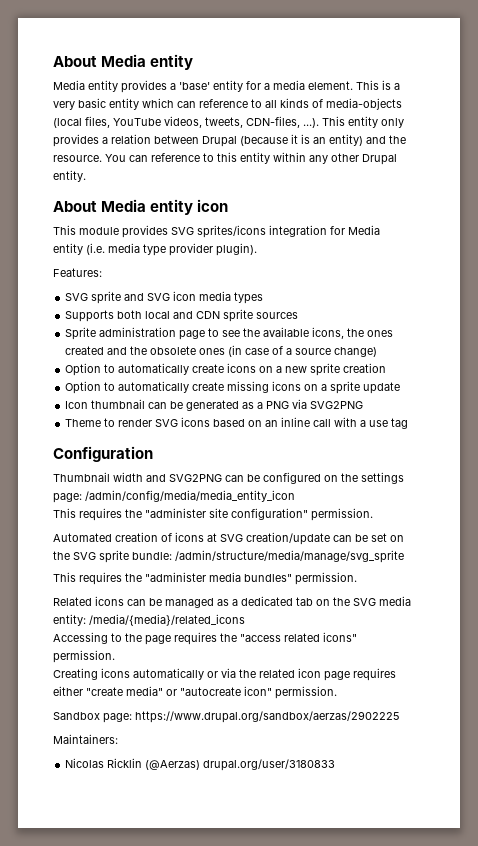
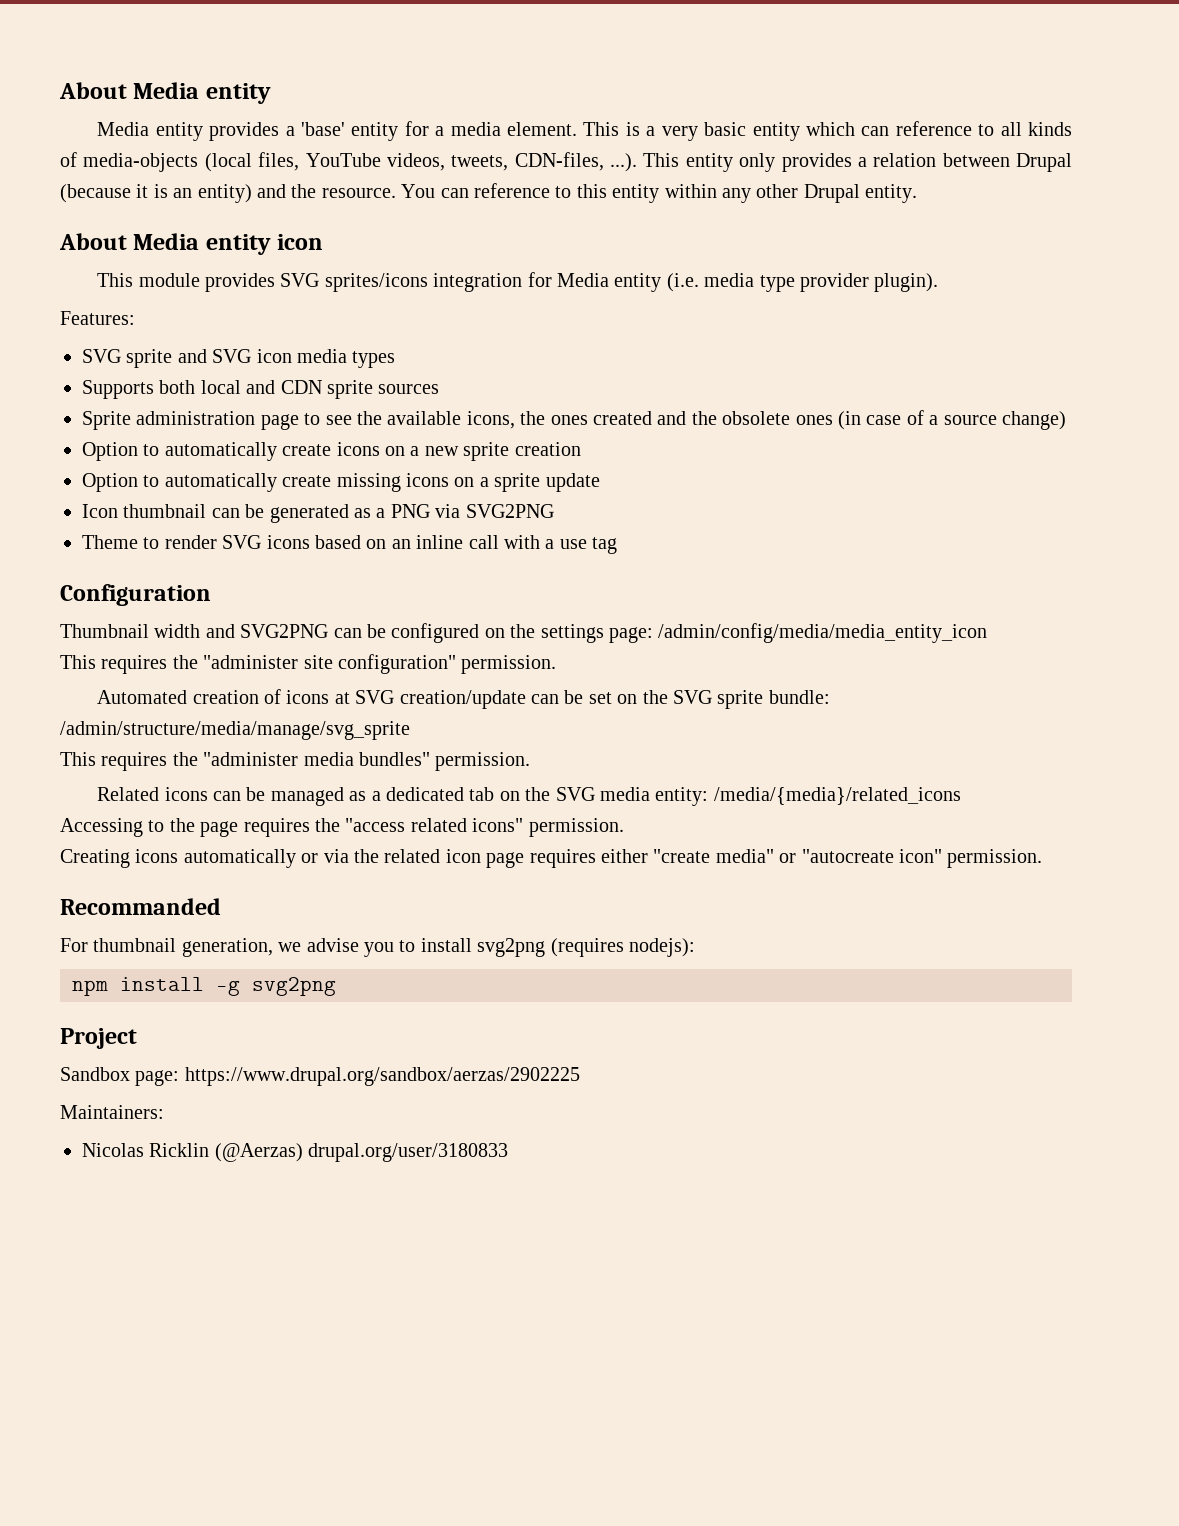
+ Recommanded
+ For thumbnail generation, we advise you to install svg2png (requires nodejs):
+ npm install -g svg2png
+ Project

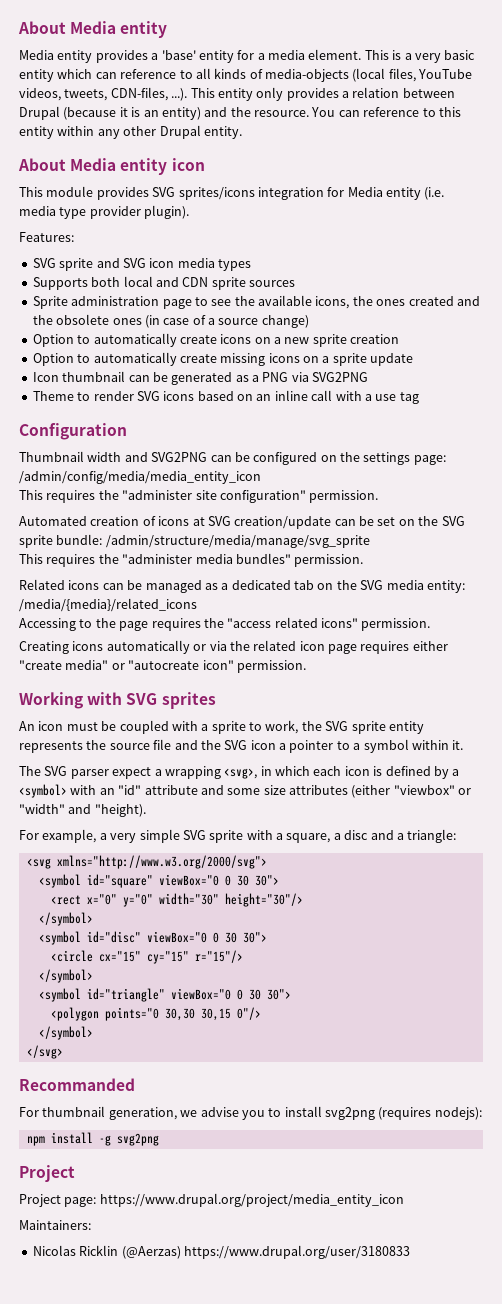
+ Working with SVG sprites
+ An icon must be coupled with a sprite to work, the SVG sprite entity represents the source file and the SVG icon a pointer to a symbol within it.
+ The SVG parser expect a wrapping <svg>, in which each icon is defined by a <symbol> with an "id" attribute and some size attributes (either "viewbox" or "width" and "height).
+ For example, a very simple SVG sprite with a square, a disc and a triangle:
+ <svg xmlns="http://www.w3.org/2000/svg">
+ <symbol id="square" viewBox="0 0 30 30">
+ <rect x="0" y="0" width="30" height="30"/>
+ </symbol>
+ <symbol id="disc" viewBox="0 0 30 30">
+ <circle cx="15" cy="15" r="15"/>
+ </symbol>
+ <symbol id="triangle" viewBox="0 0 30 30">
+ <polygon points="0 30,30 30,15 0"/>
+ </symbol>
+ </svg>
- Sandbox page: https://www.drupal.org/sandbox/aerzas/2902225
+ Project page: https://www.drupal.org/project/media_entity_icon
- Nicolas Ricklin (@Aerzas) drupal.org/user/3180833
+ Nicolas Ricklin (@Aerzas) https://www.drupal.org/user/3180833

